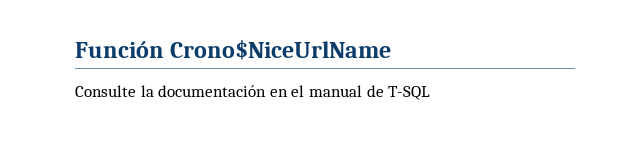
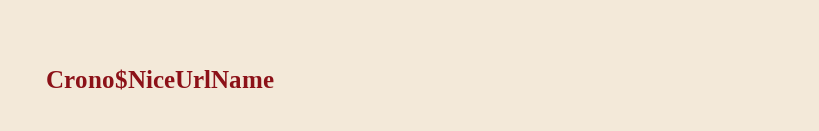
- Función Crono$NiceUrlName
+ Crono$NiceUrlName
- Consulte la documentación en el manual de T-SQL

